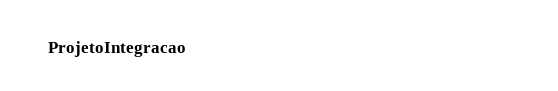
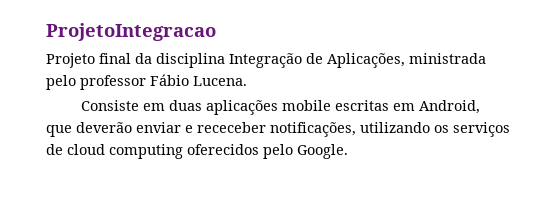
+ Projeto final da disciplina Integração de Aplicações, ministrada pelo professor Fábio Lucena.
+ Consiste em duas aplicações mobile escritas em Android, que deverão enviar e receceber notificações, utilizando os serviços de cloud computing oferecidos pelo Google.

